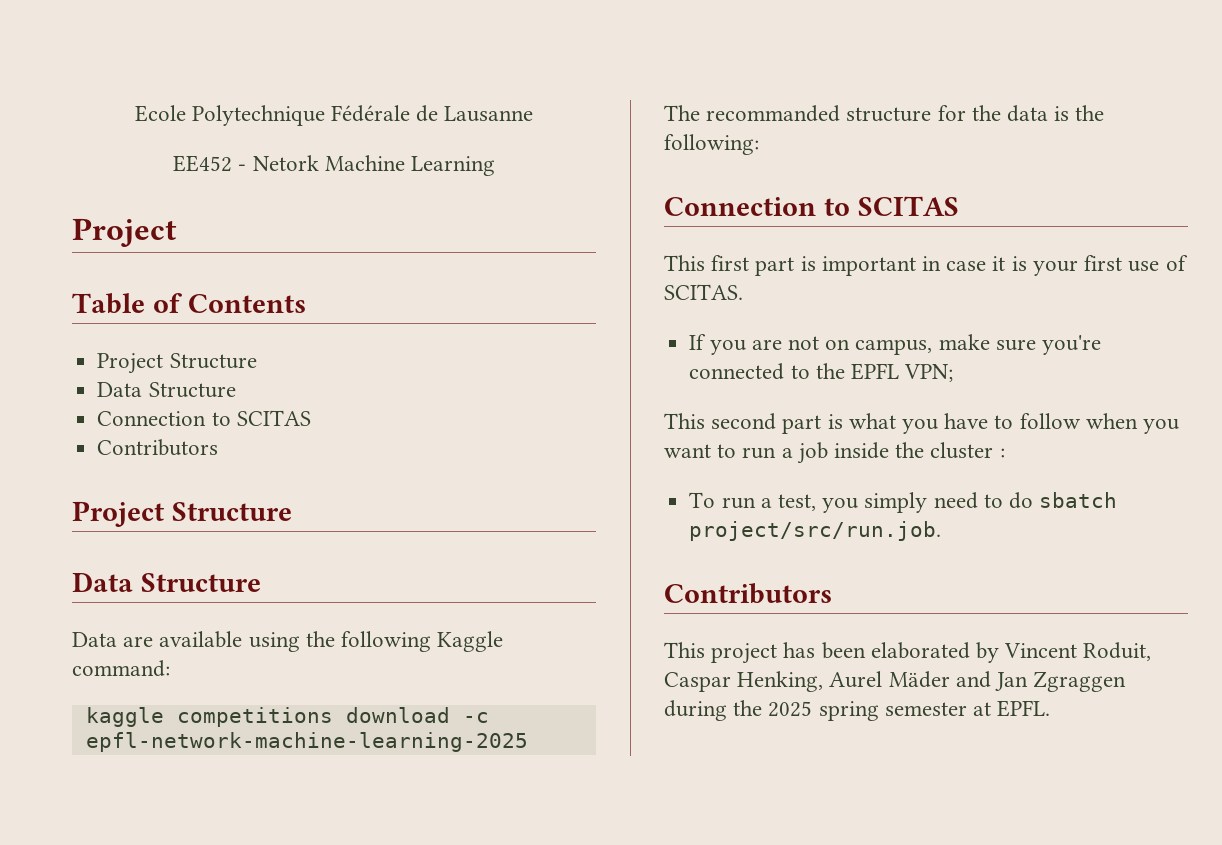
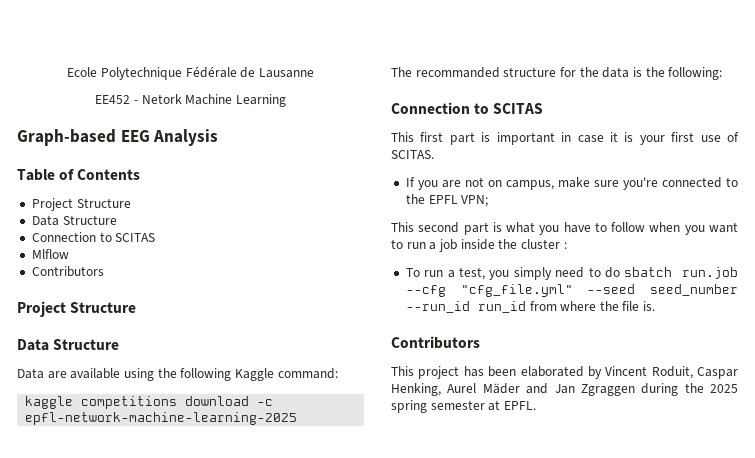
  EE452 - Netork Machine Learning
- Project
+ Graph-based EEG Analysis
+ Mlflow
- To run a test, you simply need to do sbatch project/src/run.job.
+ To run a test, you simply need to do sbatch run.job --cfg "cfg_file.yml" --seed seed_number --run_id run_id from where the file is.

